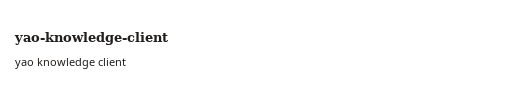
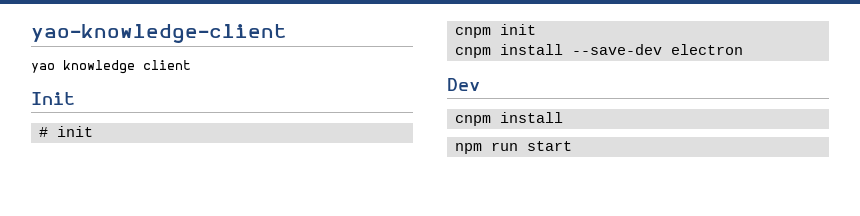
+ Init
+ # init
+ cnpm init
+ cnpm install --save-dev electron
+ Dev
+ cnpm install
+ npm run start

